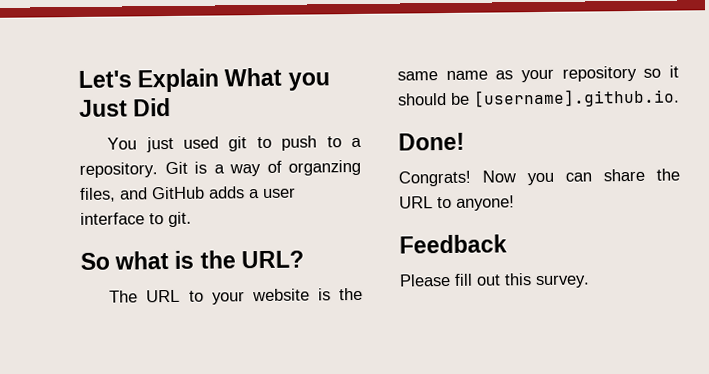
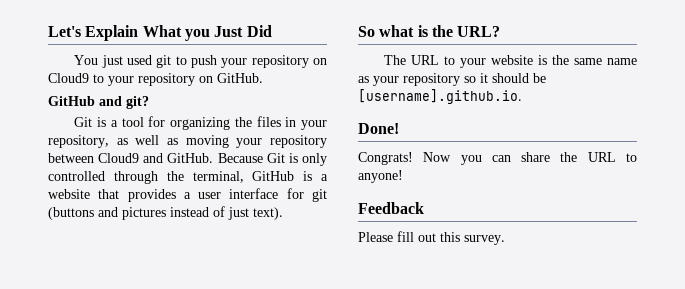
- You just used git to push to a repository. Git is a way of organzing files, and GitHub adds a user interface to git.
+ You just used git to push your repository on Cloud9 to your repository on GitHub.
+ GitHub and git?
+ Git is a tool for organizing the files in your repository, as well as moving your repository between Cloud9 and GitHub. Because Git is only controlled through the terminal, GitHub is a website that provides a user interface for git (buttons and pictures instead of just text).

